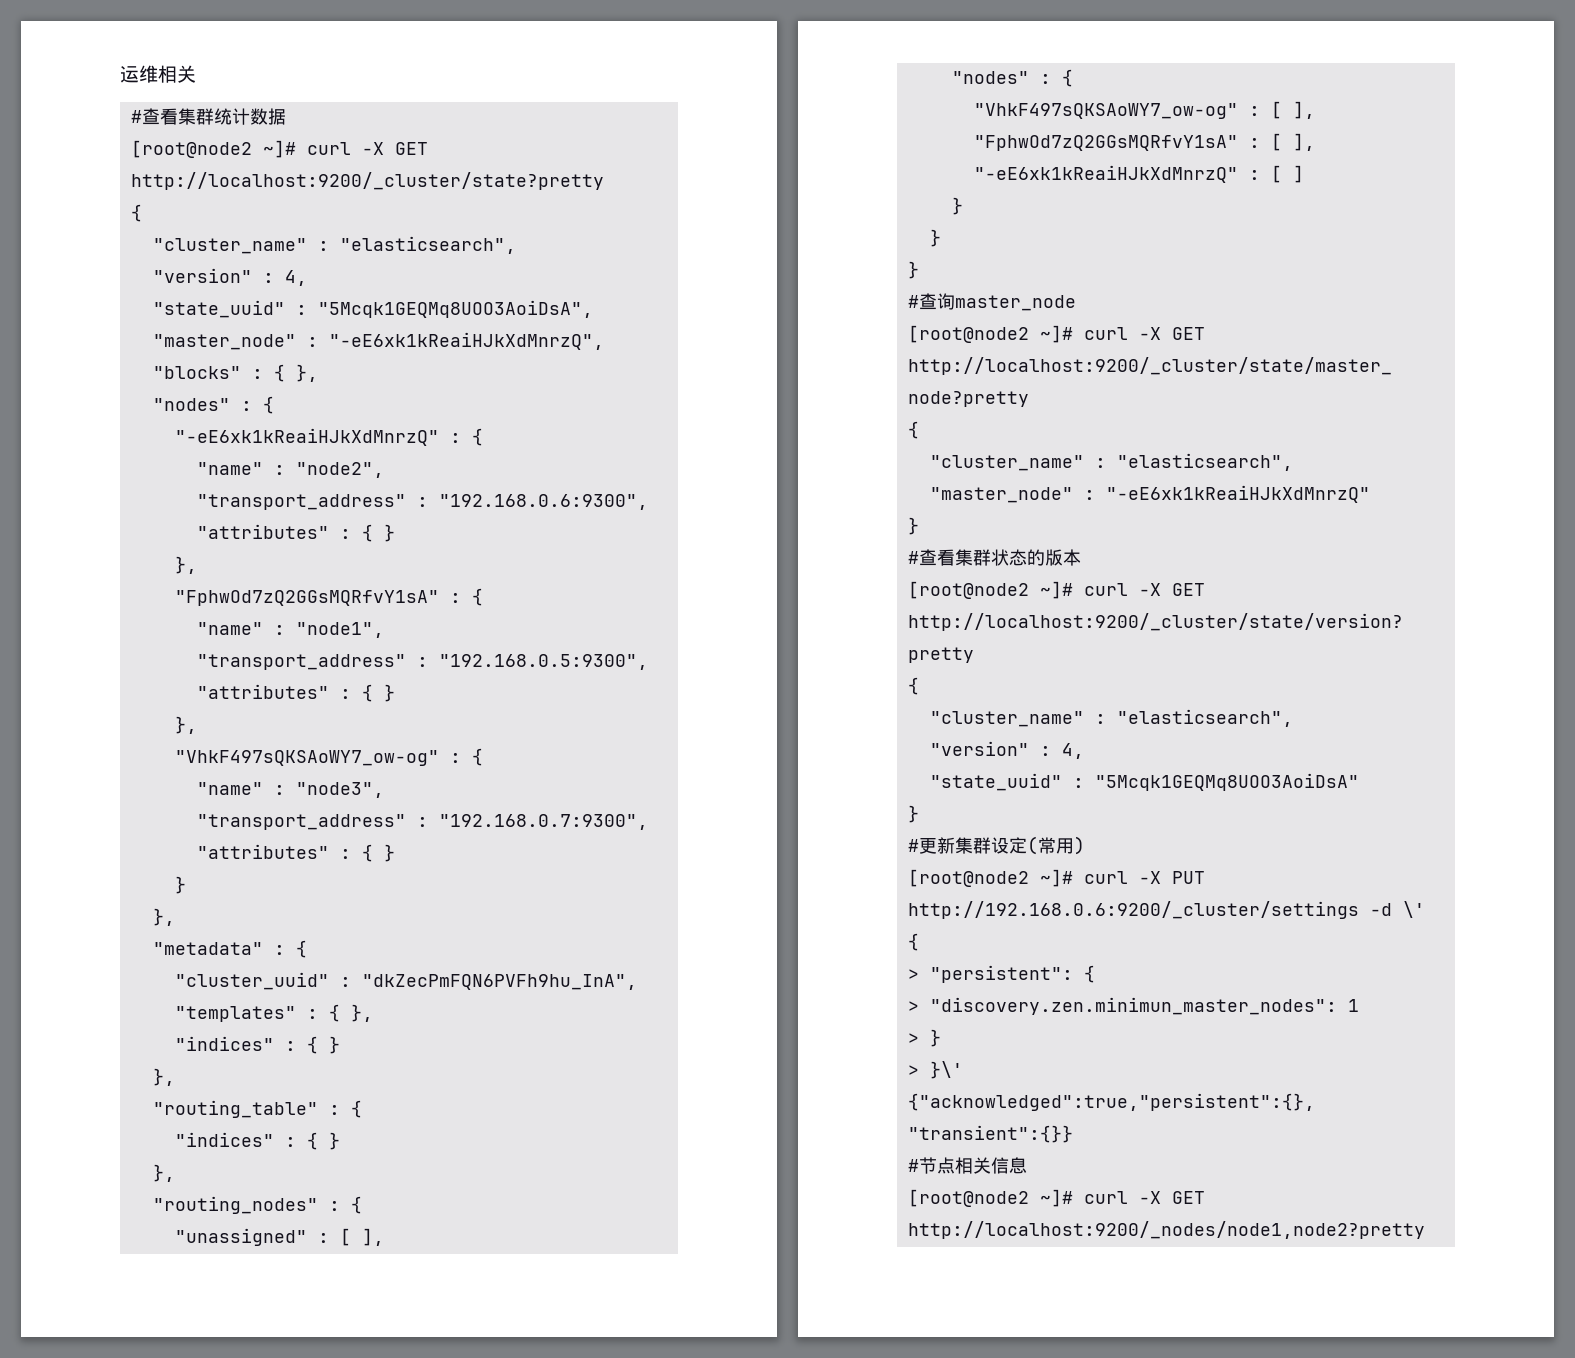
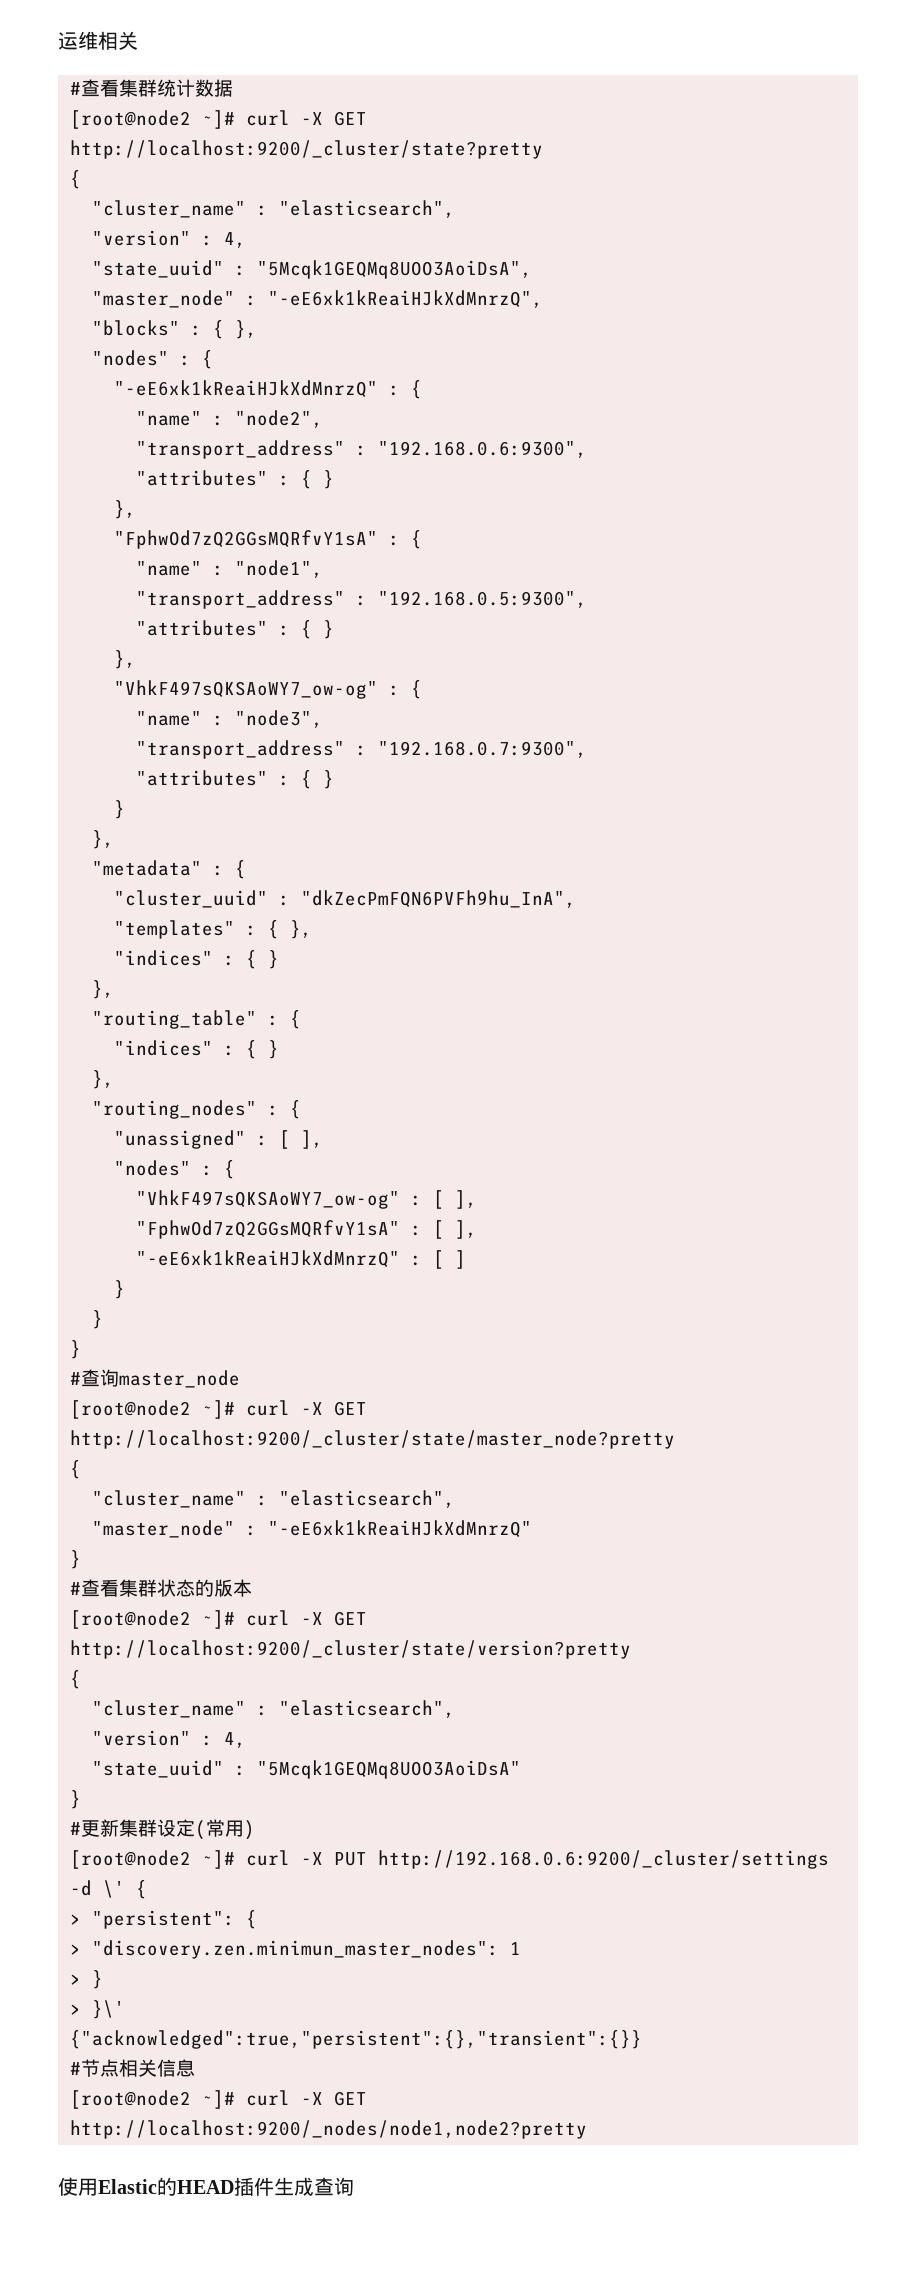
+ 使用Elastic的HEAD插件生成查询

